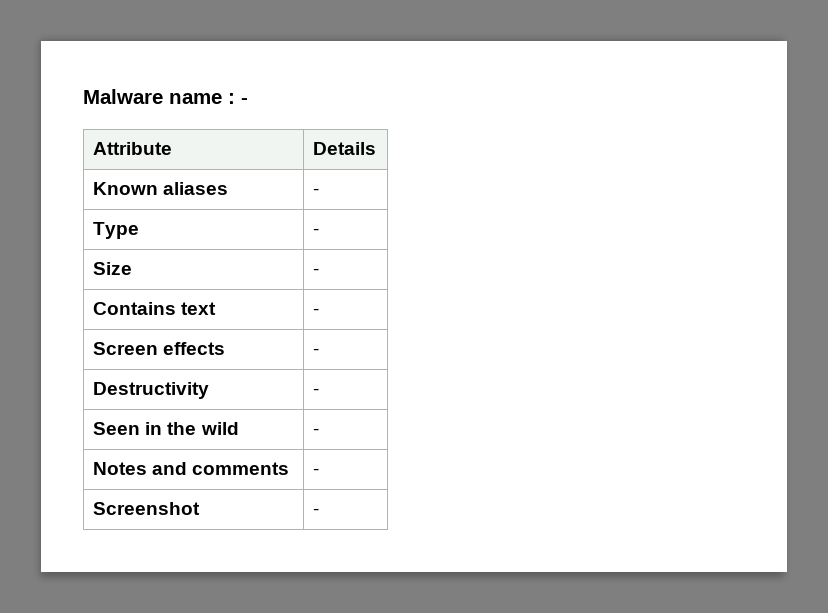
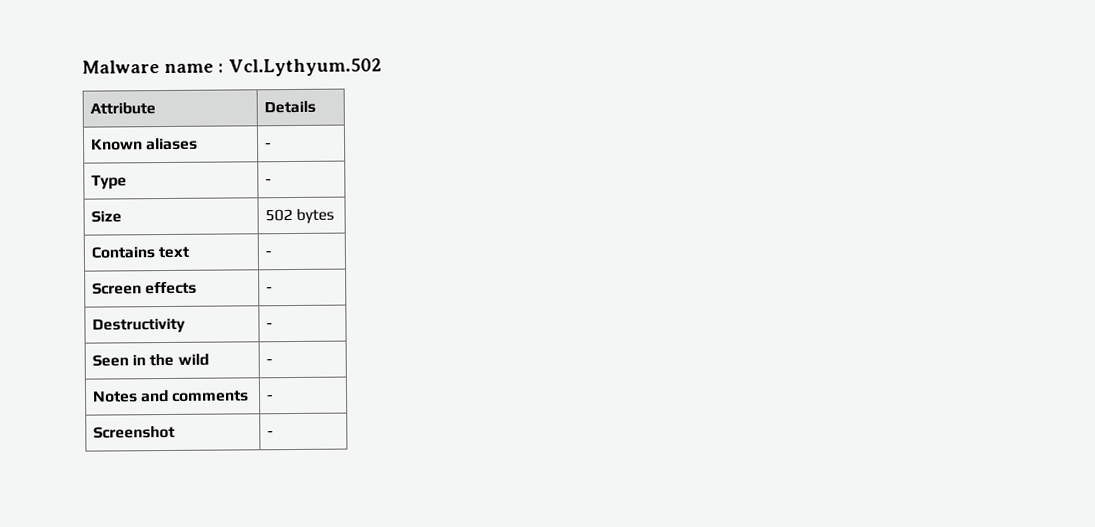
- Malware name : -
+ Malware name : Vcl.Lythyum.502
- Size | -
+ Size | 502 bytes

